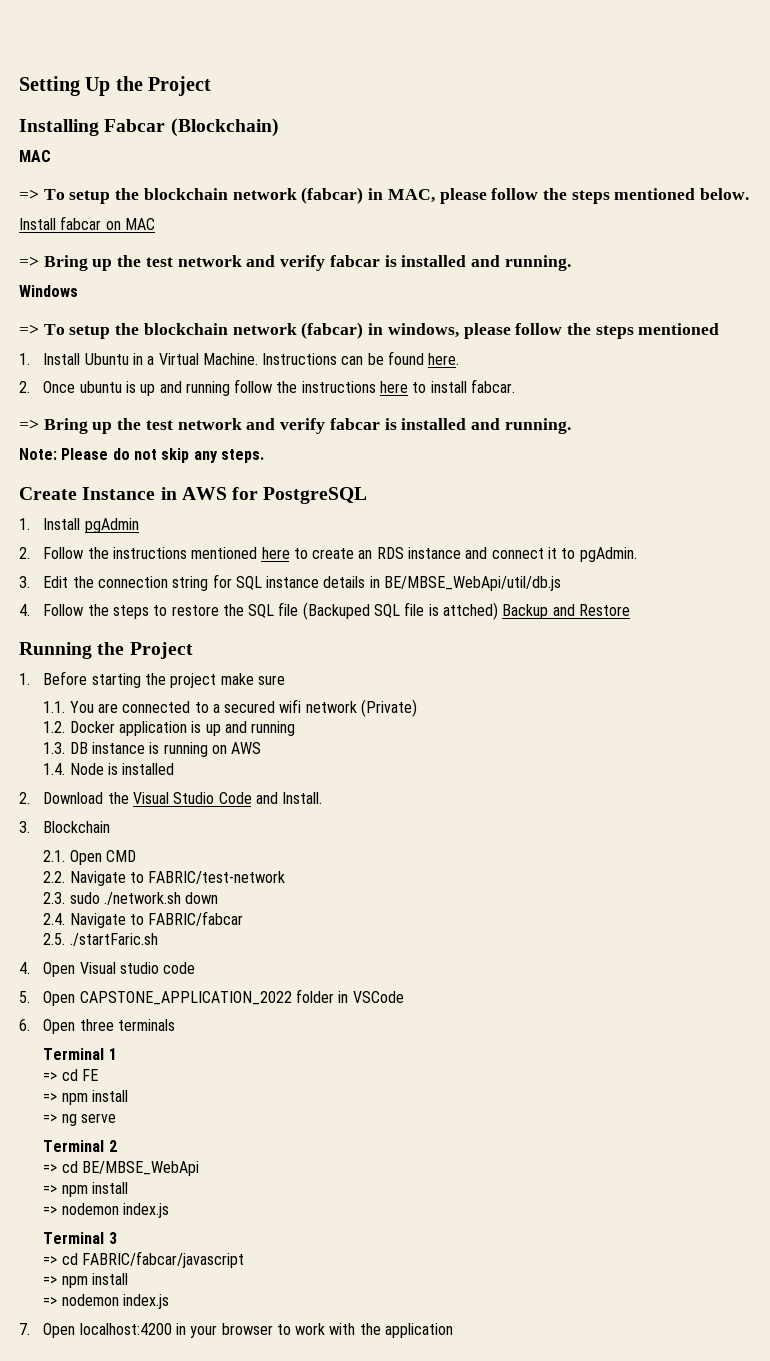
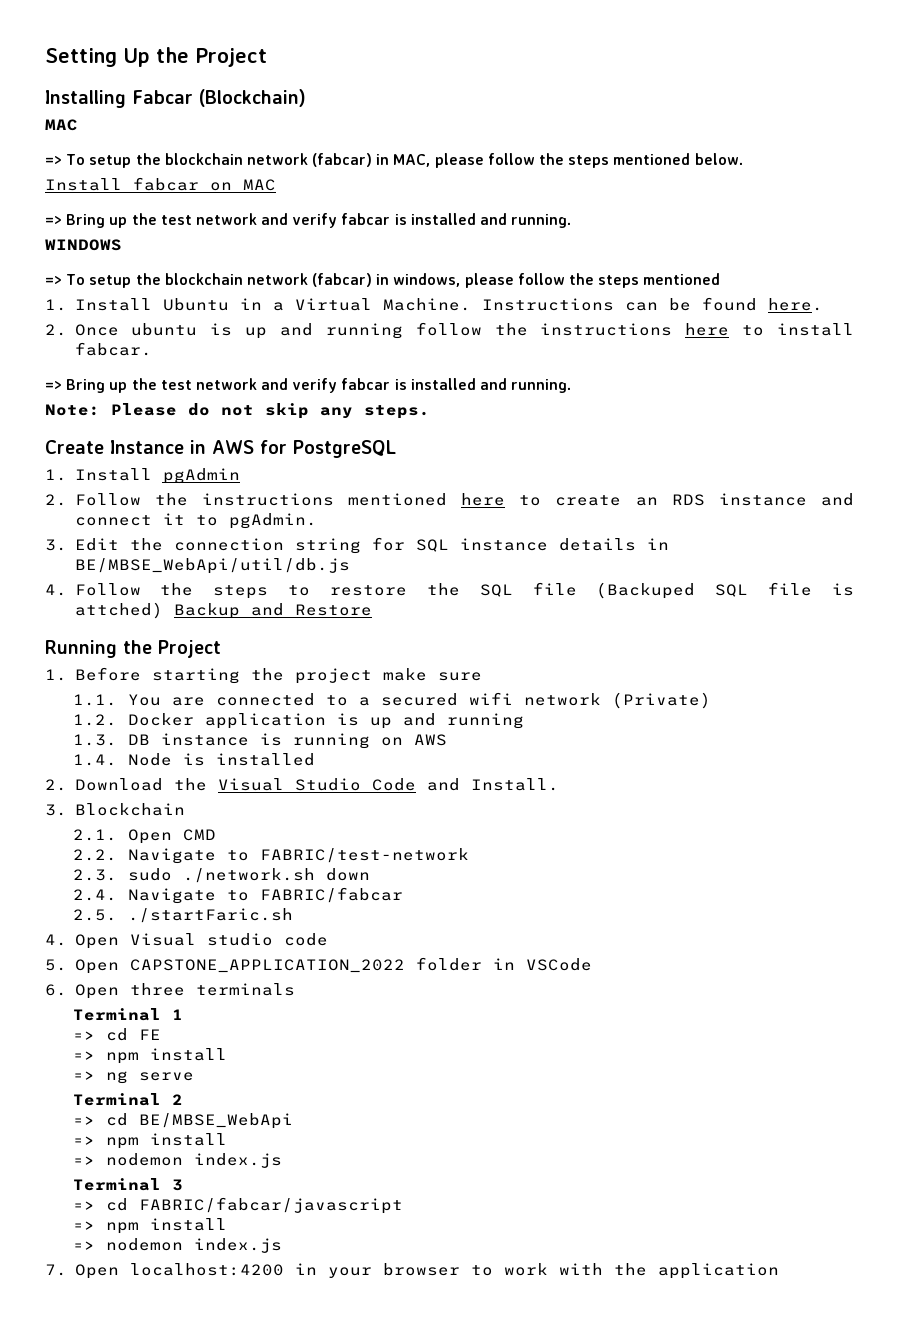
- Windows
+ WINDOWS

